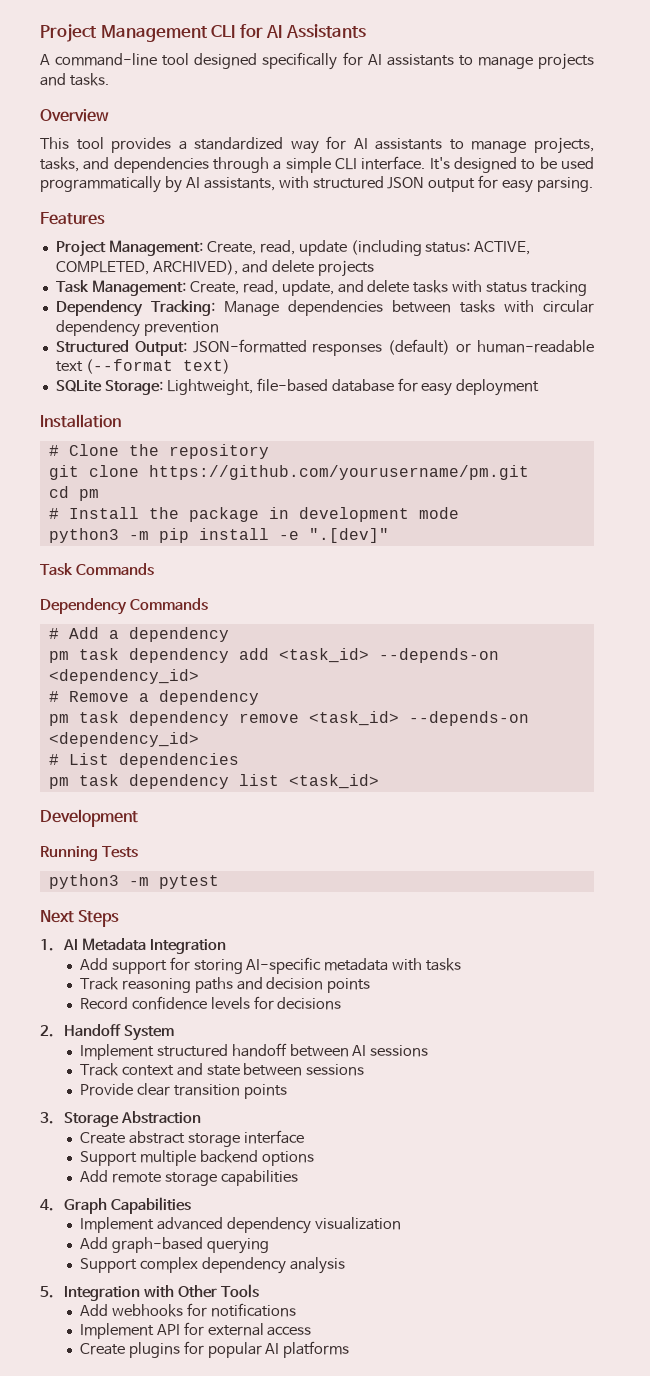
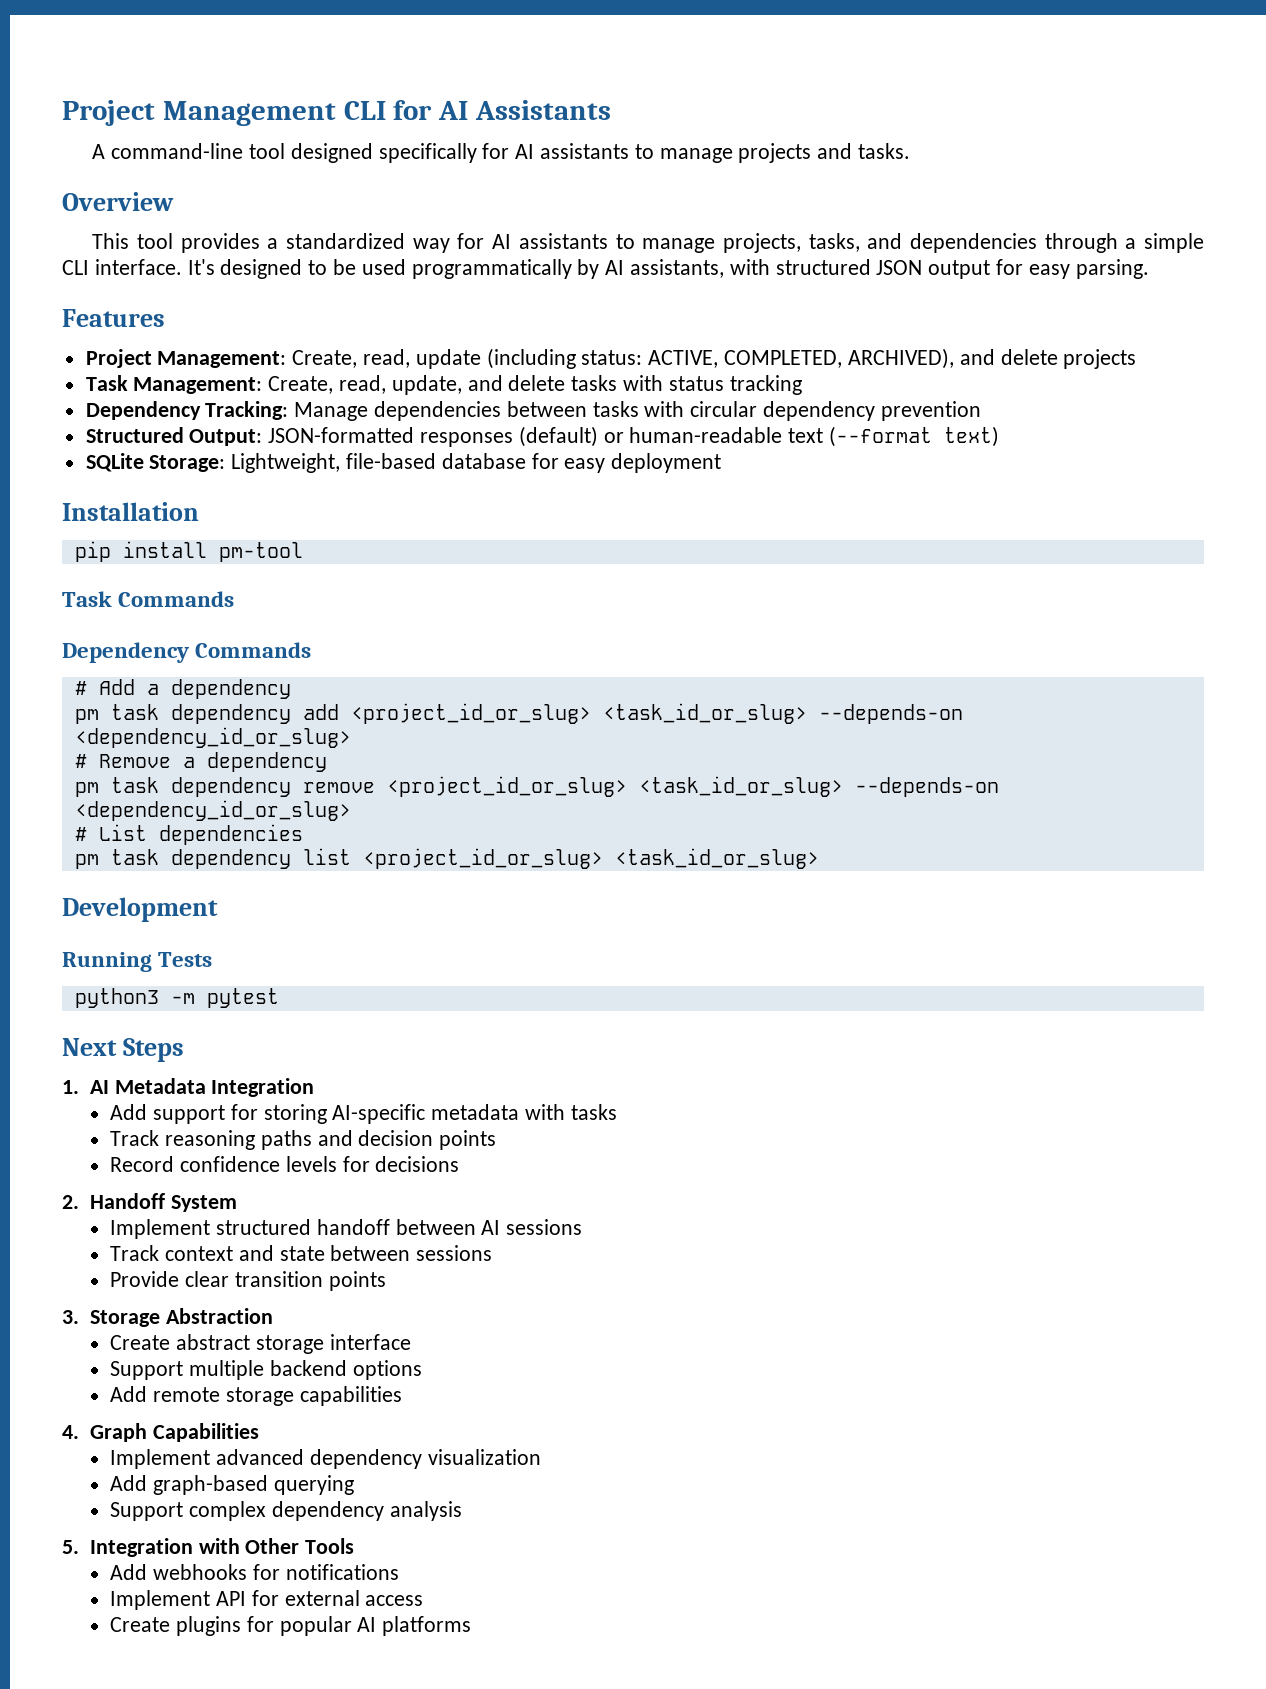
- # Clone the repository
- git clone https://github.com/yourusername/pm.git
- cd pm
- # Install the package in development mode
- python3 -m pip install -e ".[dev]"
+ pip install pm-tool
- pm task dependency add <task_id> --depends-on <dependency_id>
+ pm task dependency add <project_id_or_slug> <task_id_or_slug> --depends-on <dependency_id_or_slug>
- pm task dependency remove <task_id> --depends-on <dependency_id>
+ pm task dependency remove <project_id_or_slug> <task_id_or_slug> --depends-on <dependency_id_or_slug>
- pm task dependency list <task_id>
+ pm task dependency list <project_id_or_slug> <task_id_or_slug>

